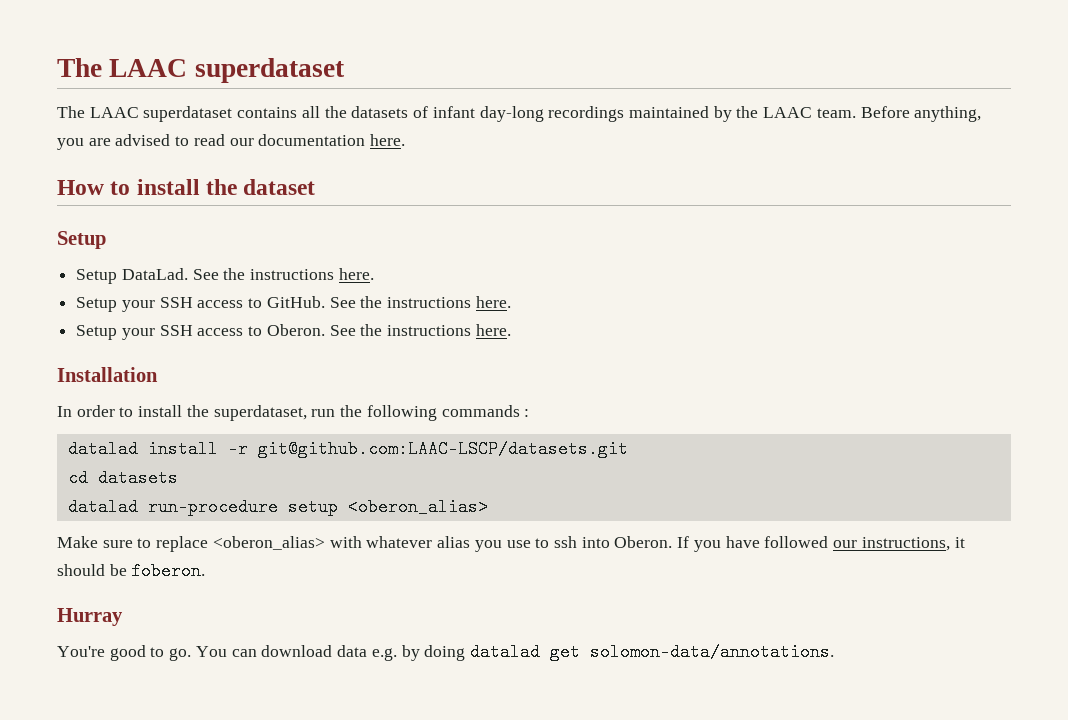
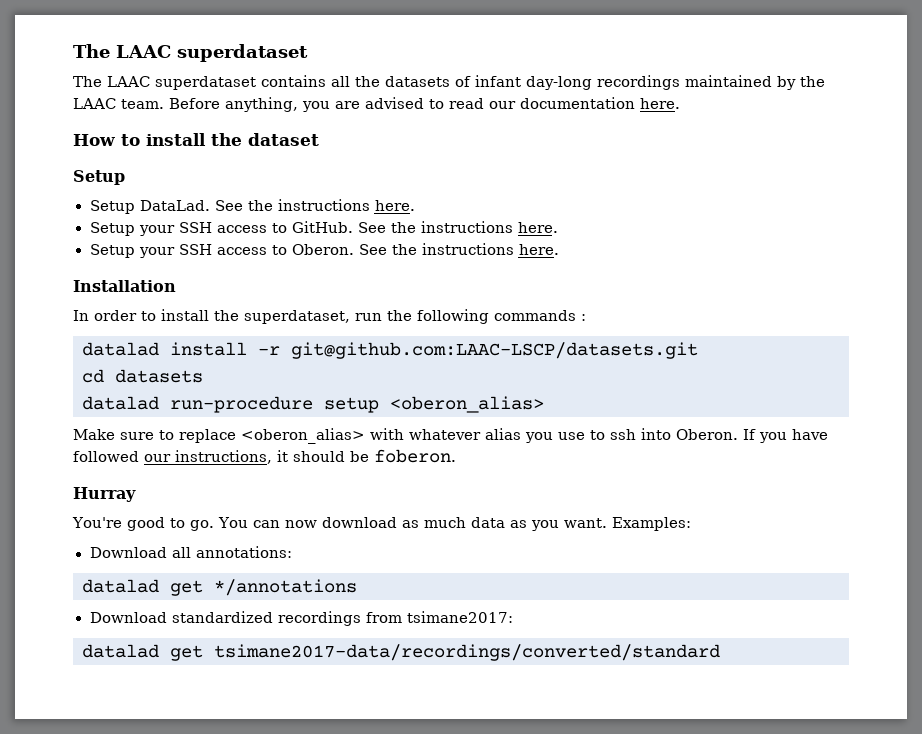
- You can download data e.g. by doing datalad get solomon-data/annotations.
+ You can now download as much data as you want. Examples:
+ Download all annotations:
+ datalad get */annotations
+ Download standardized recordings from tsimane2017:
+ datalad get tsimane2017-data/recordings/converted/standard

